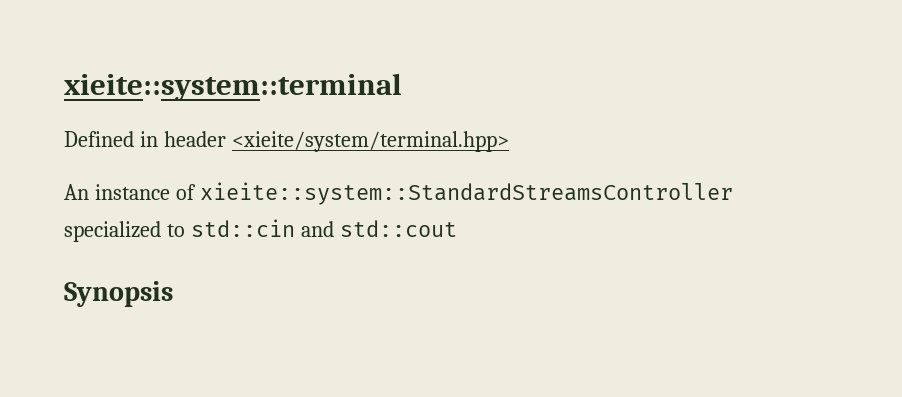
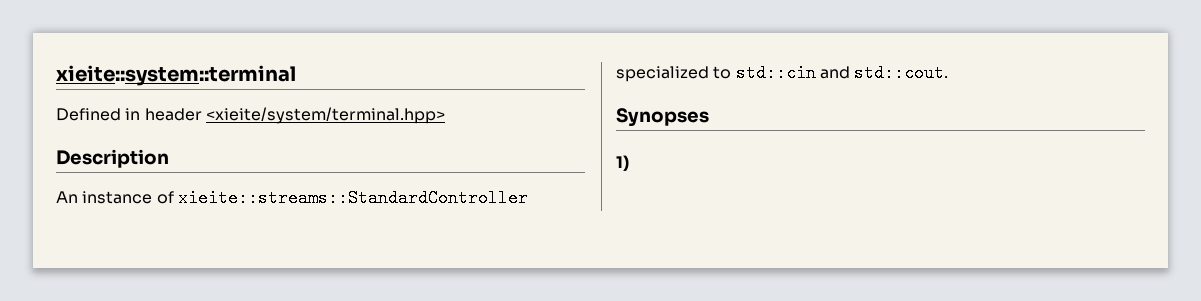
+ Description
- An instance of xieite::system::StandardStreamsController specialized to std::cin and std::cout
- Synopsis
+ An instance of xieite::streams::StandardController specialized to std::cin and std::cout.
+ Synopses
+ 1)

